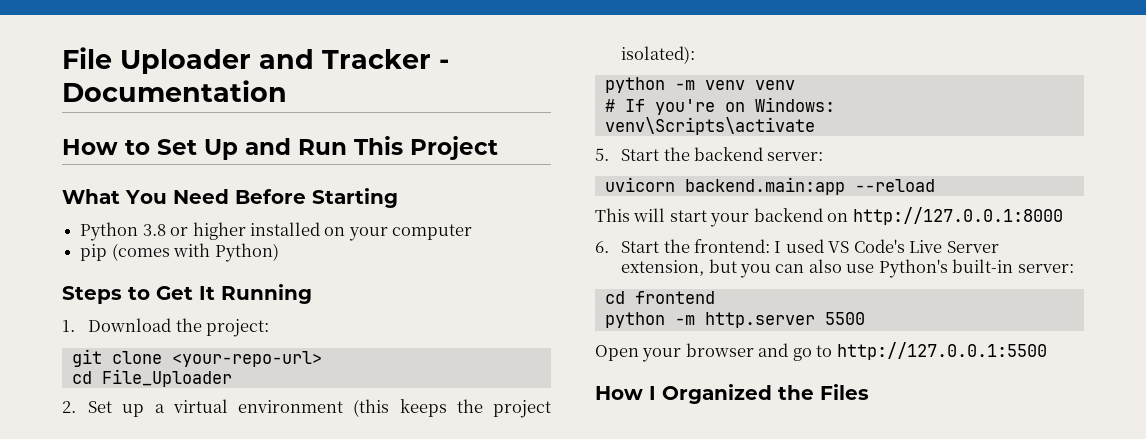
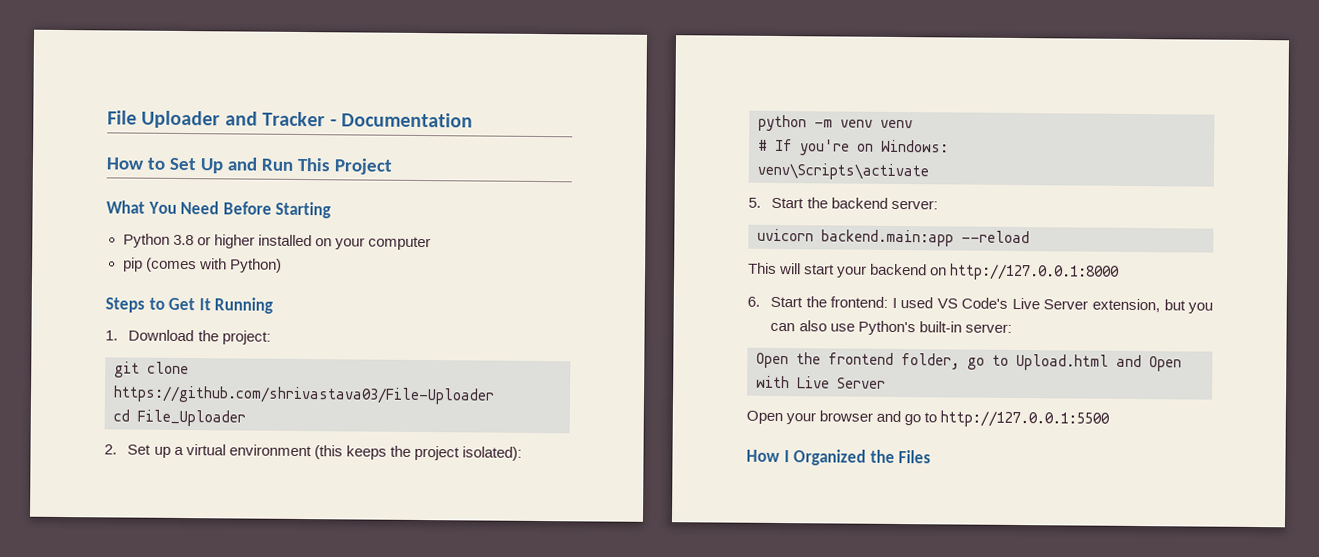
- git clone <your-repo-url>
+ git clone https://github.com/shrivastava03/File-Uploader
- cd frontend
- python -m http.server 5500
+ Open the frontend folder, go to Upload.html and Open with Live Server

